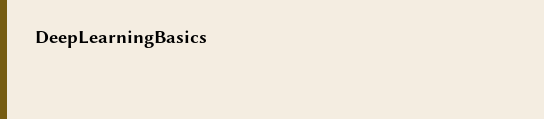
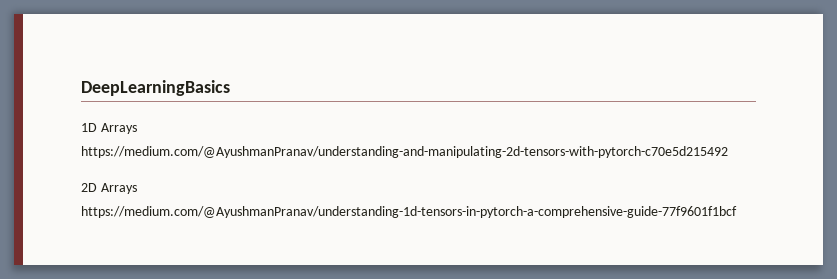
+ 1D Arrays https://medium.com/@AyushmanPranav/understanding-and-manipulating-2d-tensors-with-pytorch-c70e5d215492
+ 2D Arrays https://medium.com/@AyushmanPranav/understanding-1d-tensors-in-pytorch-a-comprehensive-guide-77f9601f1bcf

